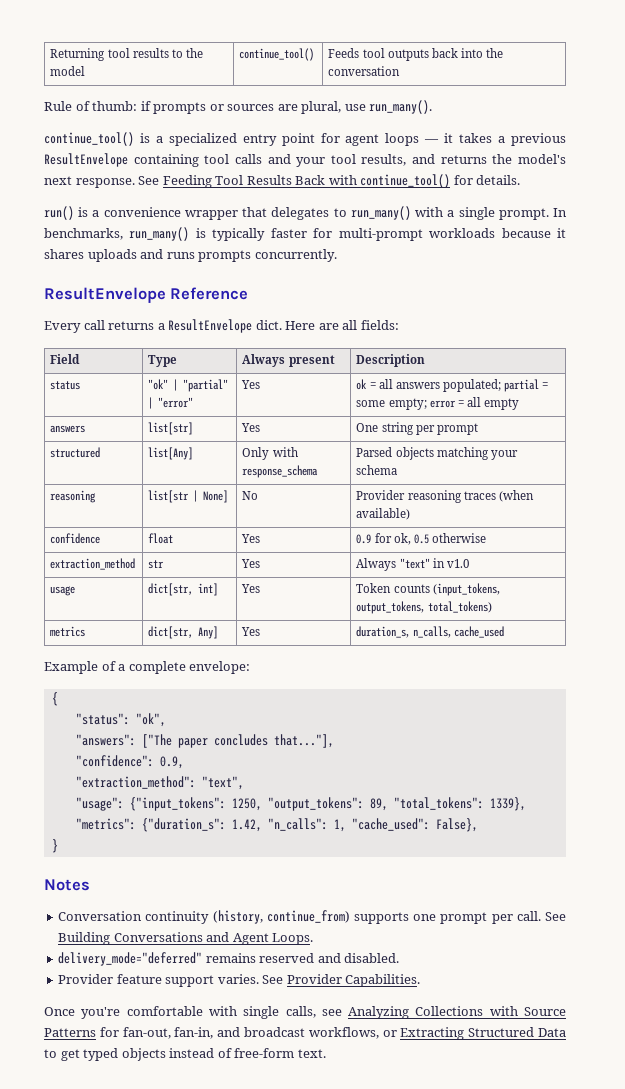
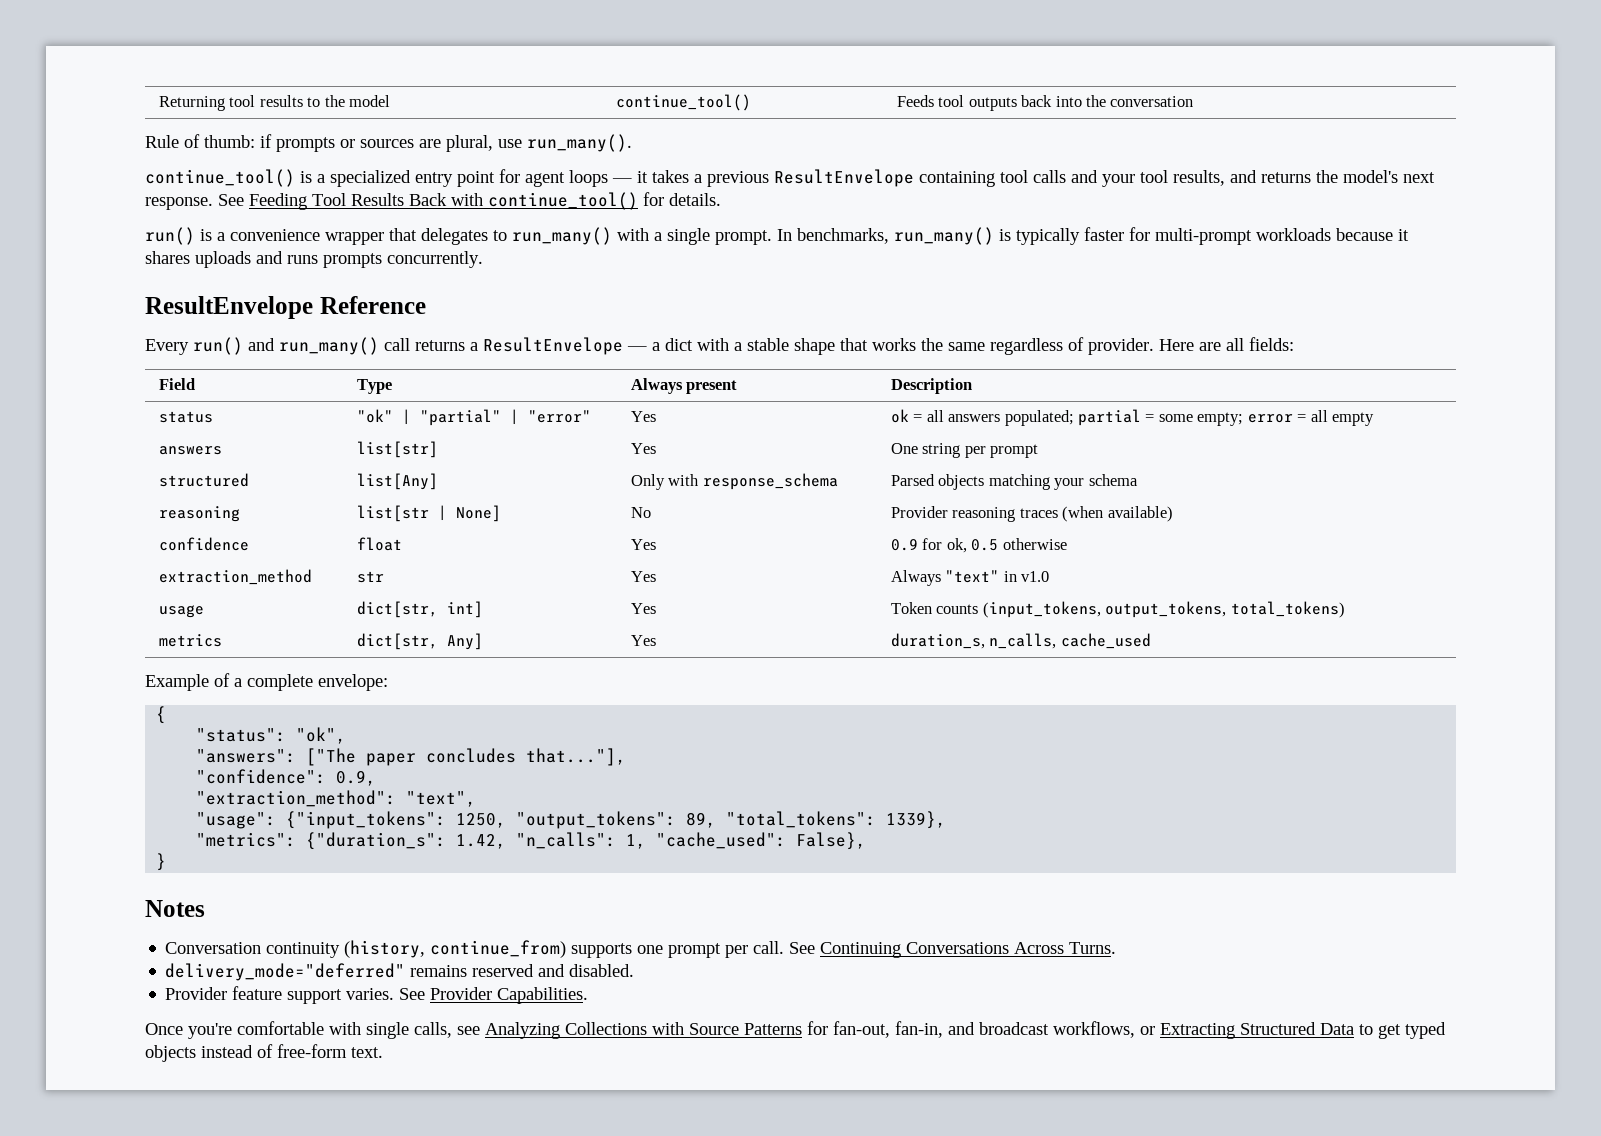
- Every call returns a ResultEnvelope dict.
+ Every run() and run_many() call returns a ResultEnvelope — a dict with a stable shape that works the same regardless of provider.
- See Building Conversations and Agent Loops.
+ See Continuing Conversations Across Turns.

